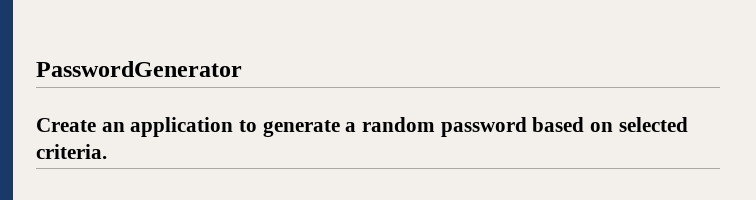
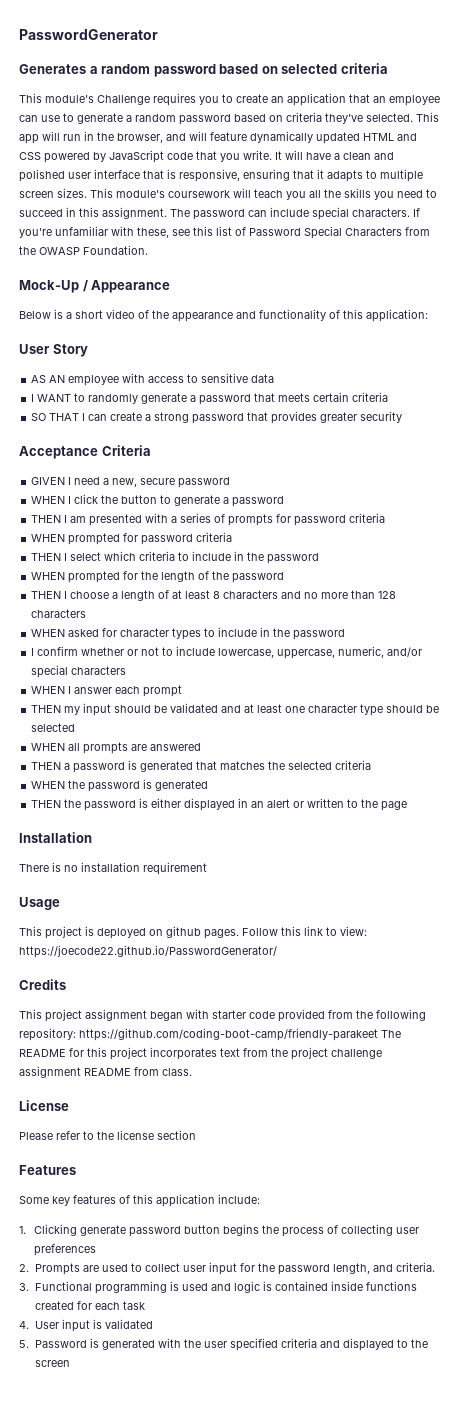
- Create an application to generate a random password based on selected criteria.
+ Generates a random password based on selected criteria
+ This module's Challenge requires you to create an application that an employee can use to generate a random password based on criteria they've selected. This app will run in the browser, and will feature dynamically updated HTML and CSS powered by JavaScript code that you write. It will have a clean and polished user interface that is responsive, ensuring that it adapts to multiple screen sizes. This module's coursework will teach you all the skills you need to succeed in this assignment. The password can include special characters. If you're unfamiliar with these, see this list of Password Special Characters from the OWASP Foundation.
+ Mock-Up / Appearance
+ Below is a short video of the appearance and functionality of this application:
+ User Story
+ AS AN employee with access to sensitive data
+ I WANT to randomly generate a password that meets certain criteria
+ SO THAT I can create a strong password that provides greater security
+ Acceptance Criteria
+ GIVEN I need a new, secure password
+ WHEN I click the button to generate a password
+ THEN I am presented with a series of prompts for password criteria
+ WHEN prompted for password criteria
+ THEN I select which criteria to include in the password
+ WHEN prompted for the length of the password
+ THEN I choose a length of at least 8 characters and no more than 128 characters
+ WHEN asked for character types to include in the password
+ I confirm whether or not to include lowercase, uppercase, numeric, and/or special characters
+ WHEN I answer each prompt
+ THEN my input should be validated and at least one character type should be selected
+ WHEN all prompts are answered
+ THEN a password is generated that matches the selected criteria
+ WHEN the password is generated
+ THEN the password is either displayed in an alert or written to the page
+ Installation
+ There is no installation requirement
+ Usage
+ This project is deployed on github pages. Follow this link to view: https://joecode22.github.io/PasswordGenerator/
+ Credits
+ This project assignment began with starter code provided from the following repository: https://github.com/coding-boot-camp/friendly-parakeet The README for this project incorporates text from the project challenge assignment README from class.
+ License
+ Please refer to the license section
+ Features
+ Some key features of this application include:
+ 1. Clicking generate password button begins the process of collecting user preferences
+ 2. Prompts are used to collect user input for the password length, and criteria.
+ 3. Functional programming is used and logic is contained inside functions created for each task
+ 4. User input is validated
+ 5. Password is generated with the user specified criteria and displayed to the screen

